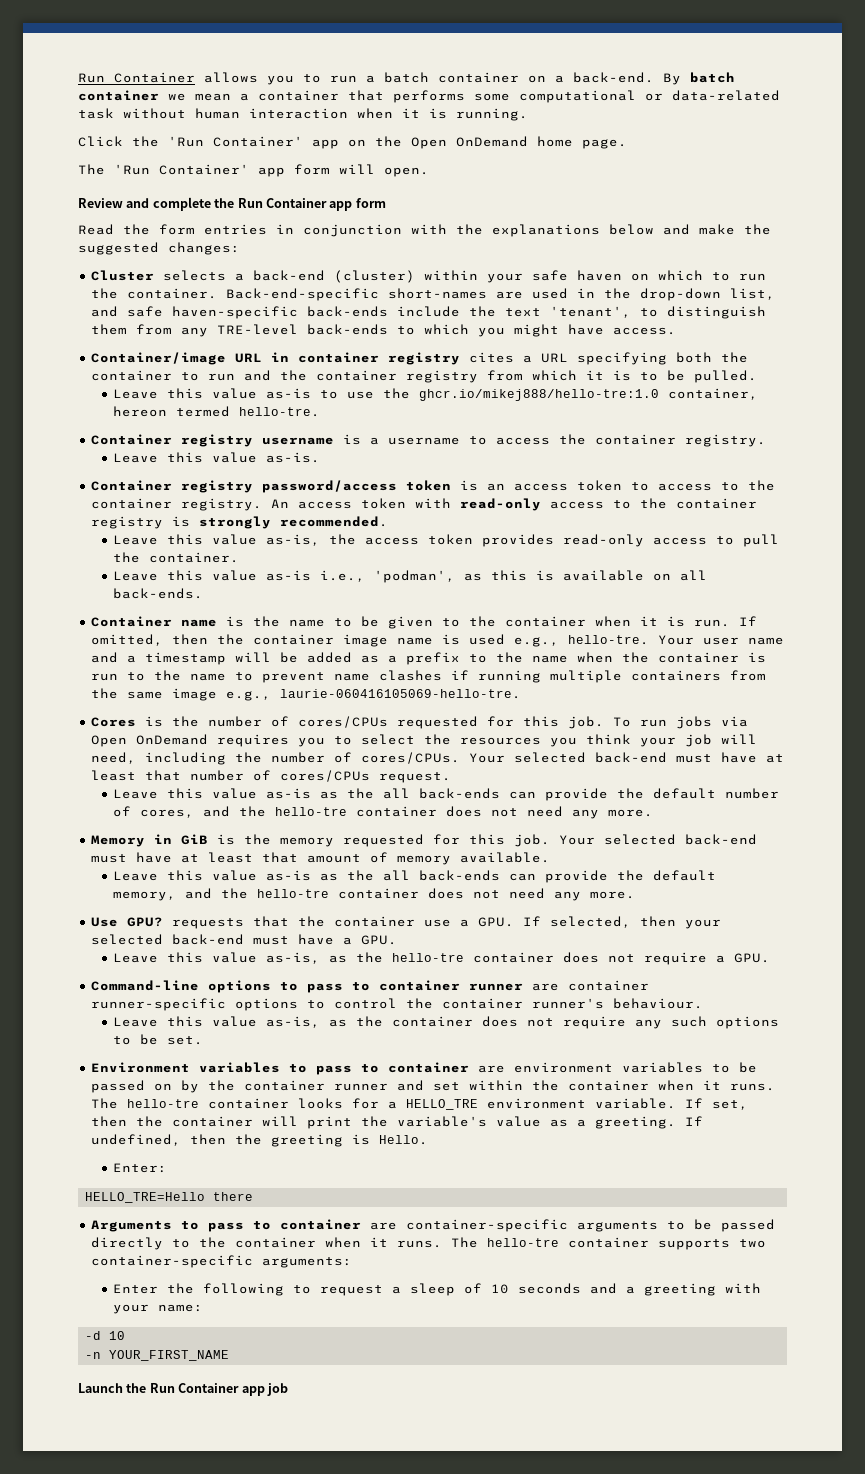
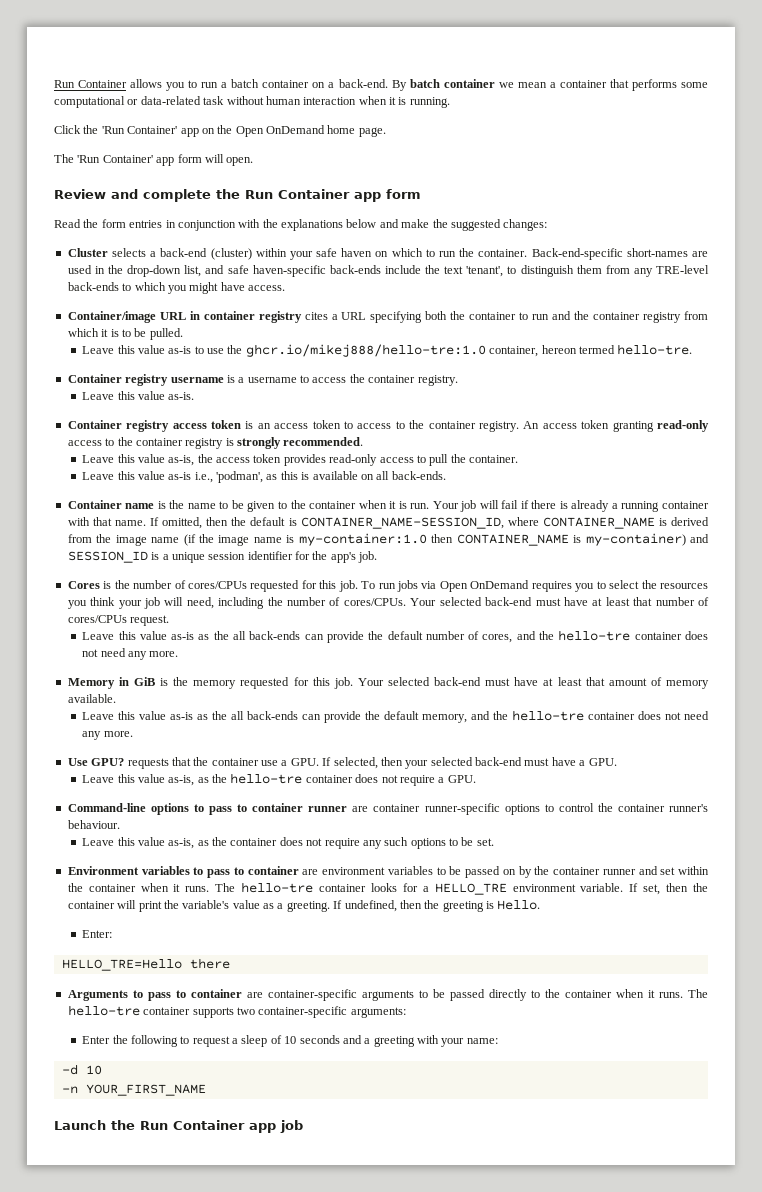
- Container registry password/access token is an access token to access to the container registry.
+ Container registry access token is an access token to access to the container registry.
- An access token with read-only access to the container registry is strongly recommended.
+ An access token granting read-only access to the container registry is strongly recommended.
- If omitted, then the container image name is used e.g., hello-tre. Your user name and a timestamp will be added as a prefix to the name when the container is run to the name to prevent name clashes if running multiple containers from the same image e.g., laurie-060416105069-hello-tre.
+ Your job will fail if there is already a running container with that name. If omitted, then the default is CONTAINER_NAME-SESSION_ID, where CONTAINER_NAME is derived from the image name (if the image name is my-container:1.0 then CONTAINER_NAME is my-container) and SESSION_ID is a unique session identifier for the app's job.

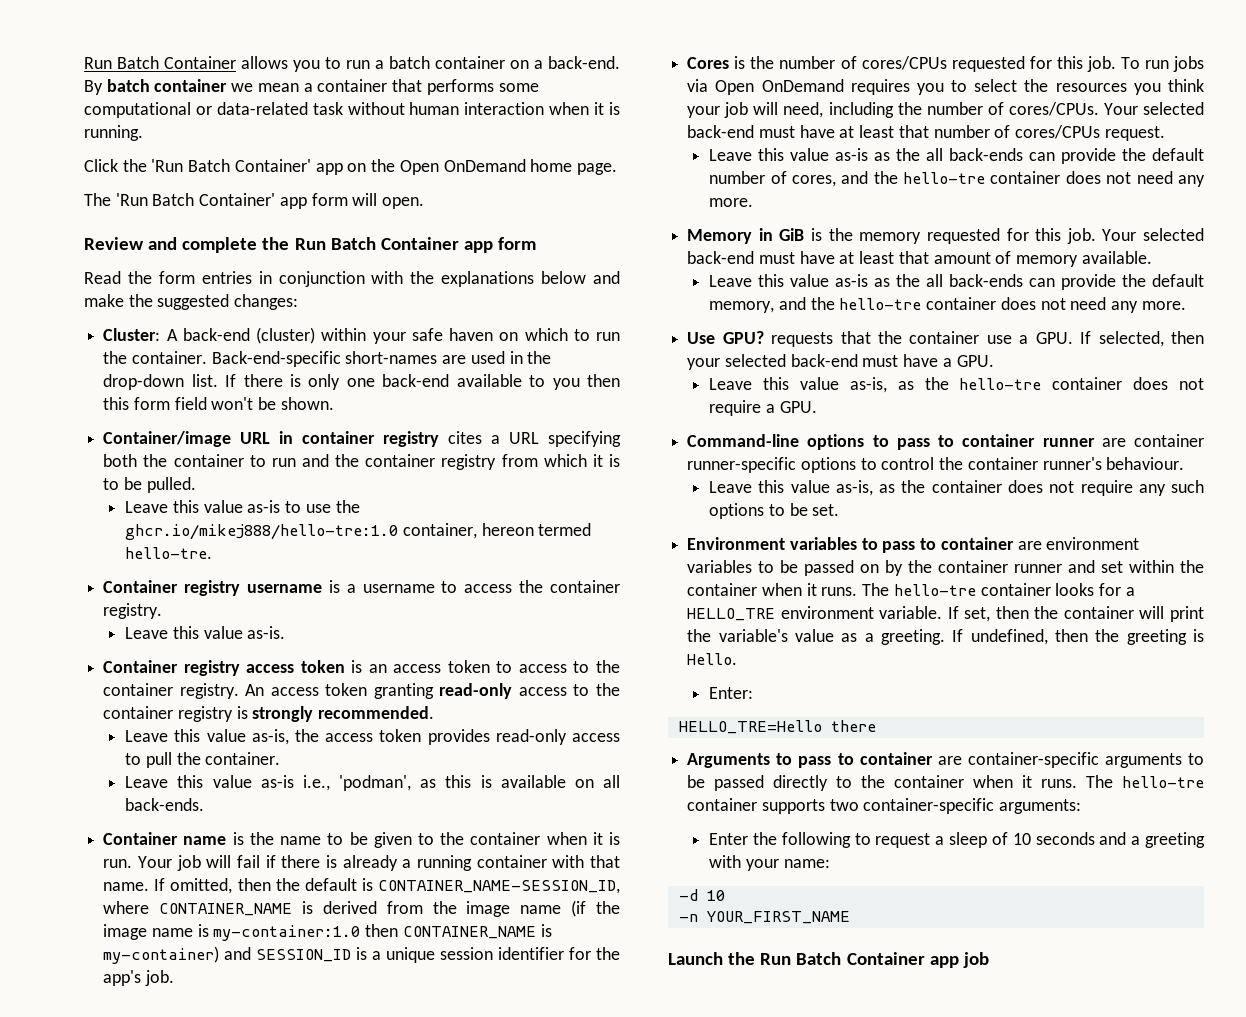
- Run Container allows you to run a batch container on a back-end.
+ Run Batch Container allows you to run a batch container on a back-end.
- Click the 'Run Container' app on the Open OnDemand home page.
+ Click the 'Run Batch Container' app on the Open OnDemand home page.
- The 'Run Container' app form will open.
+ The 'Run Batch Container' app form will open.
- Review and complete the Run Container app form
+ Review and complete the Run Batch Container app form
- Cluster selects a back-end (cluster) within your safe haven on which to run the container.
+ Cluster: A back-end (cluster) within your safe haven on which to run the container.
- Back-end-specific short-names are used in the drop-down list, and safe haven-specific back-ends include the text 'tenant', to distinguish them from any TRE-level back-ends to which you might have access.
+ Back-end-specific short-names are used in the drop-down list. If there is only one back-end available to you then this form field won't be shown.
- Launch the Run Container app job
+ Launch the Run Batch Container app job

